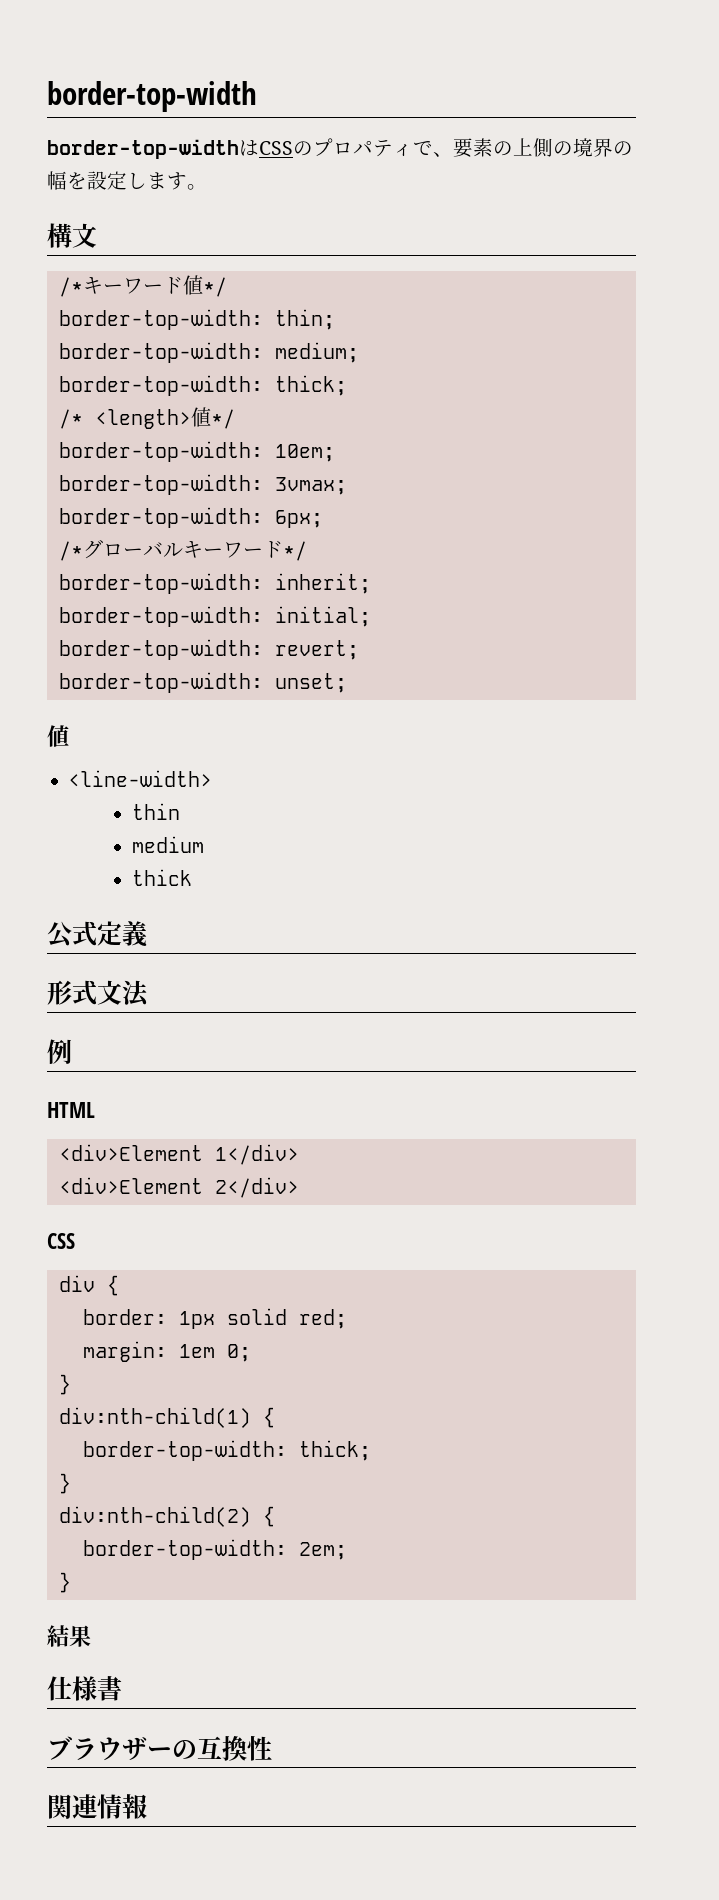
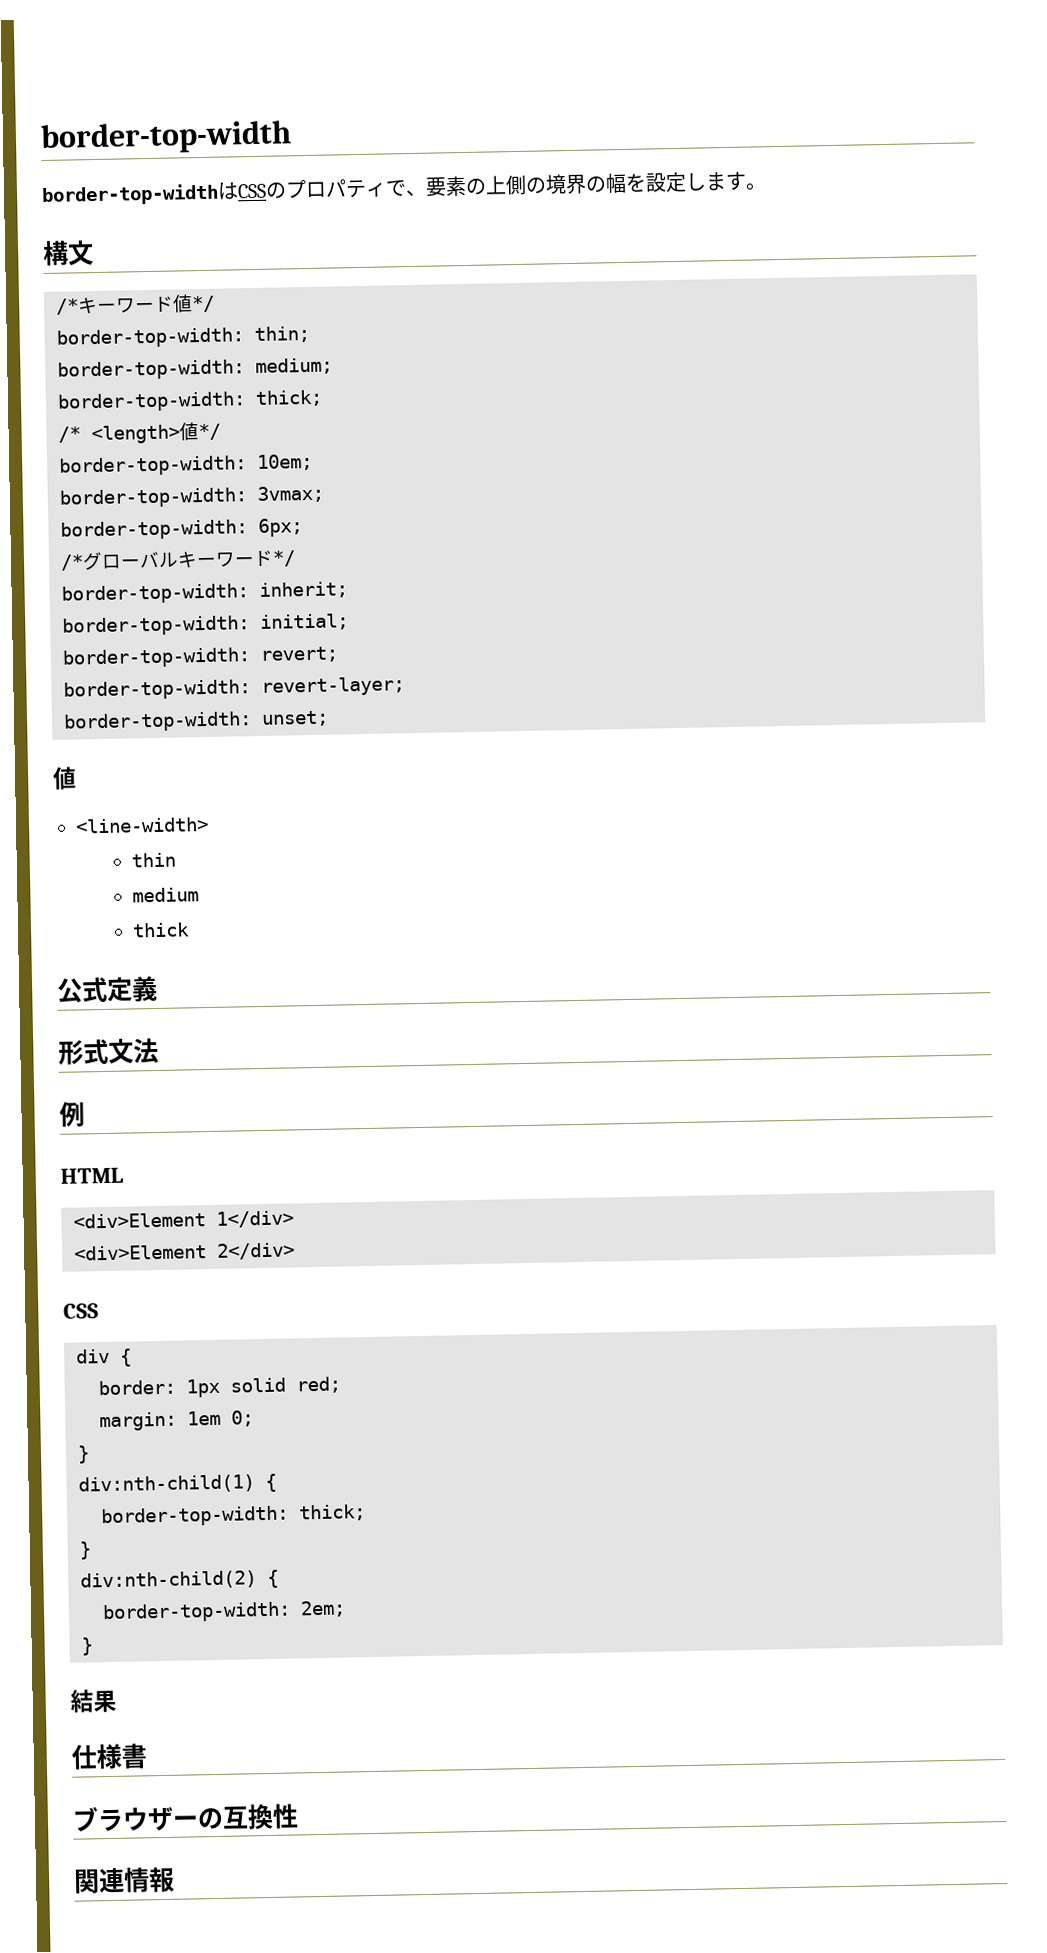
+ border-top-width: revert-layer;

